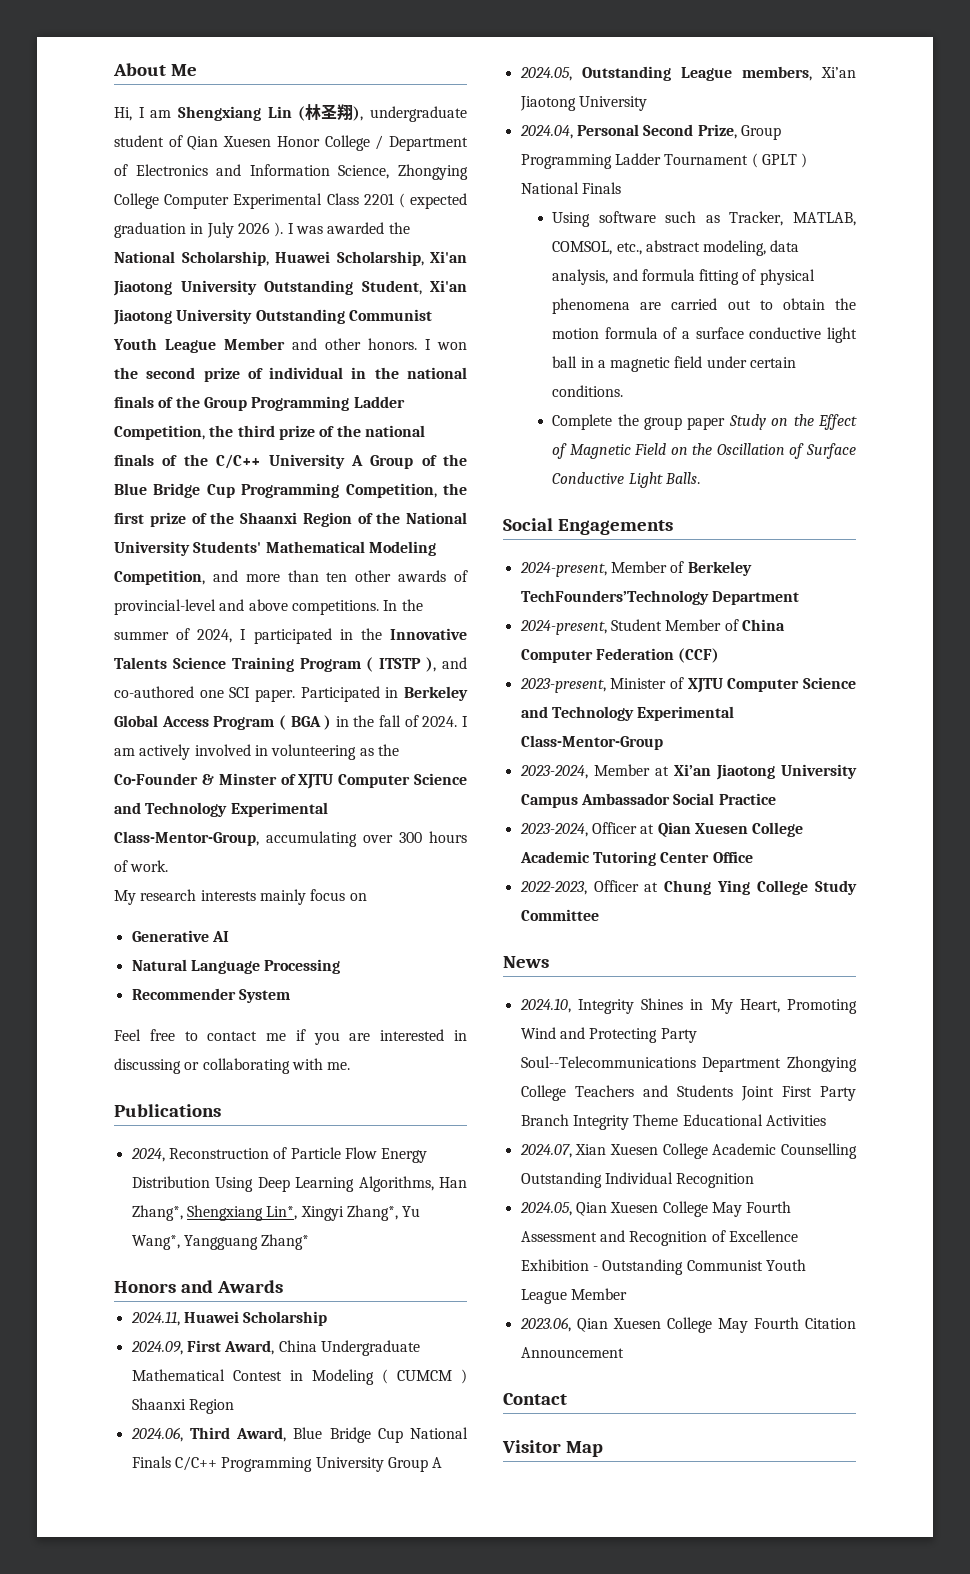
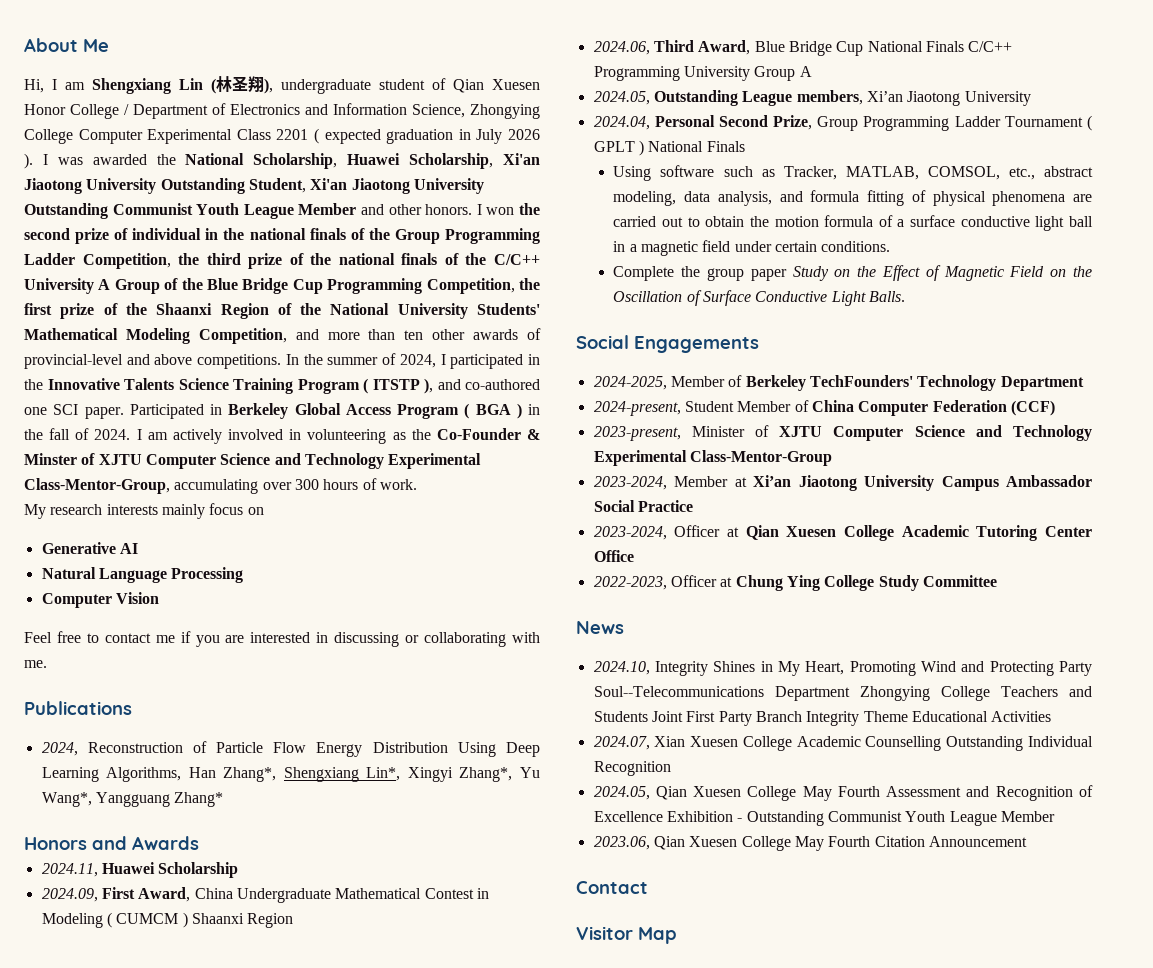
- Recommender System
+ Computer Vision
- 2024-present, Member of Berkeley TechFounders’Technology Department
+ 2024-2025, Member of Berkeley TechFounders' Technology Department

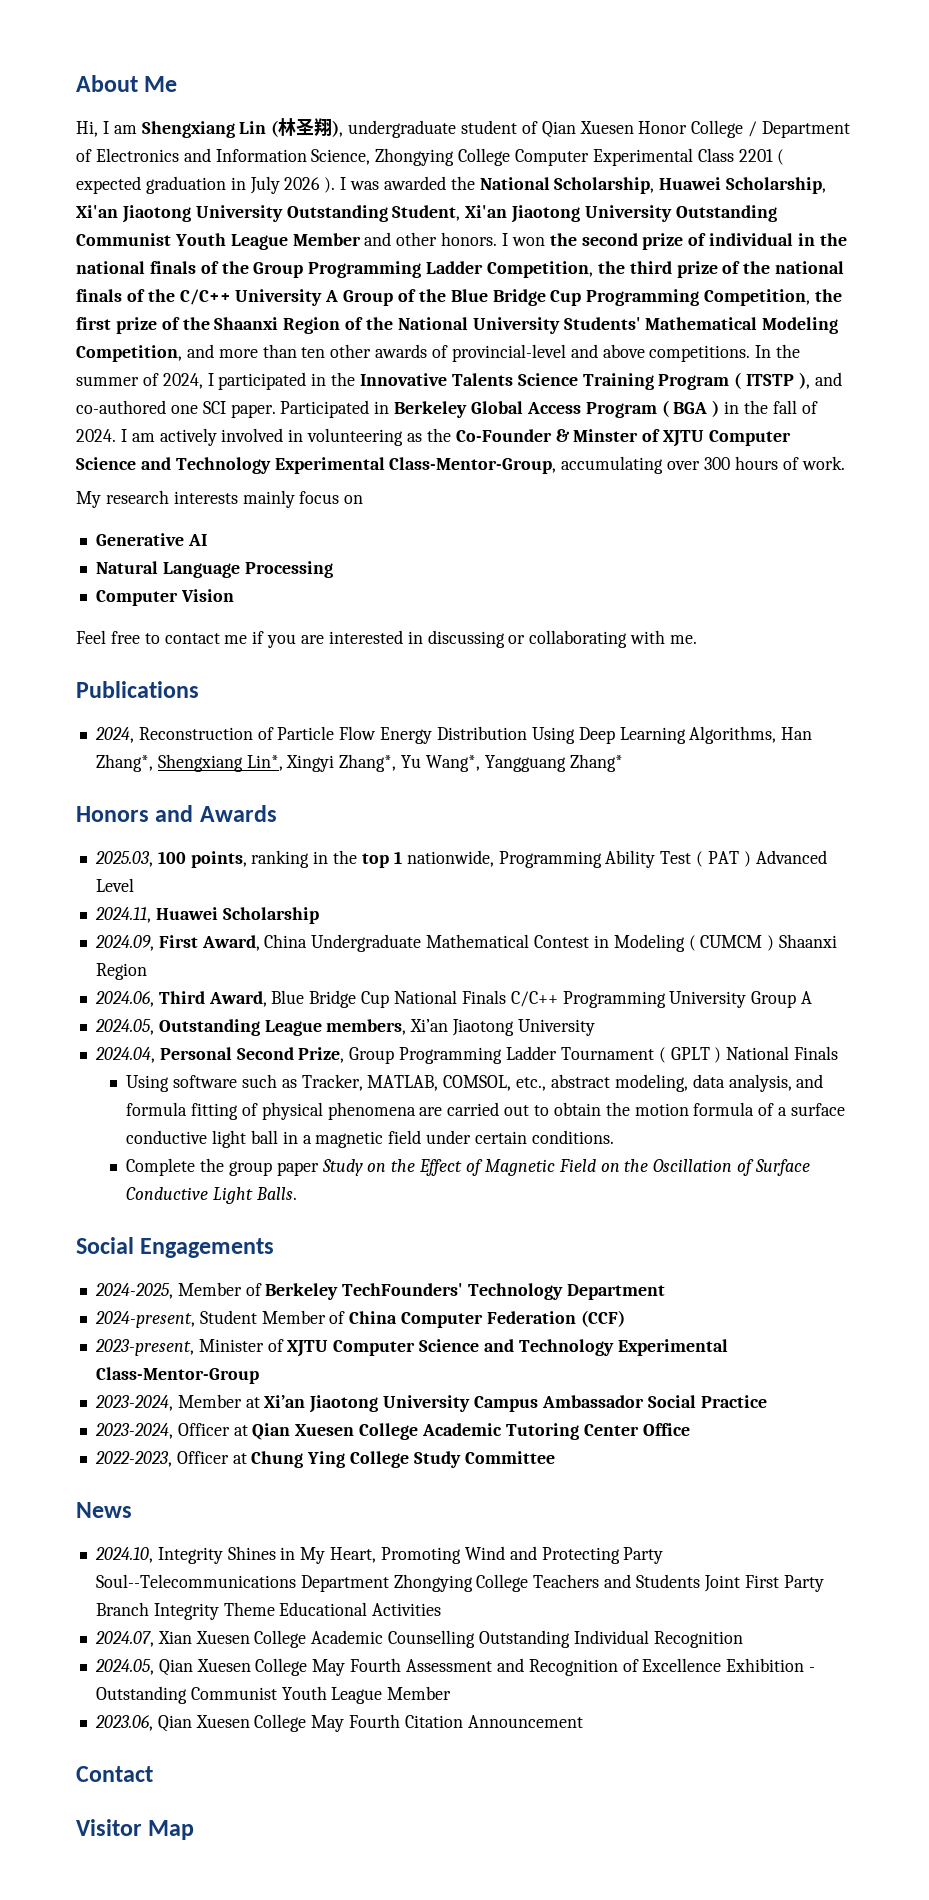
+ 2025.03, 100 points, ranking in the top 1 nationwide, Programming Ability Test ( PAT ) Advanced Level

